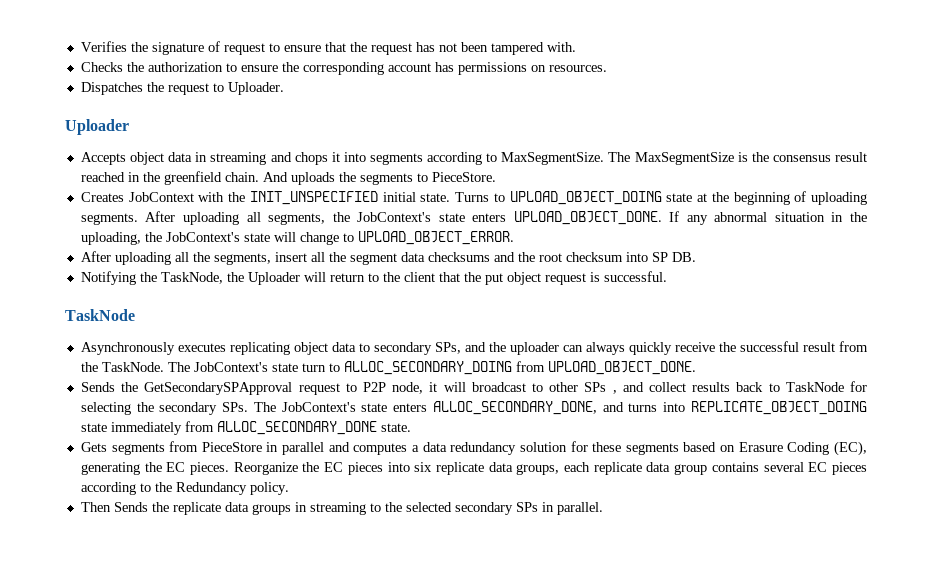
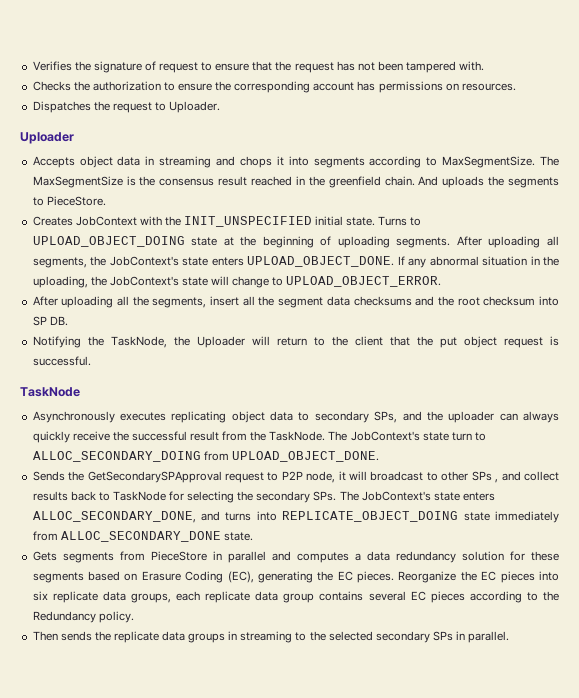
- Then Sends the replicate data groups in streaming to the selected secondary SPs in parallel.
+ Then sends the replicate data groups in streaming to the selected secondary SPs in parallel.

